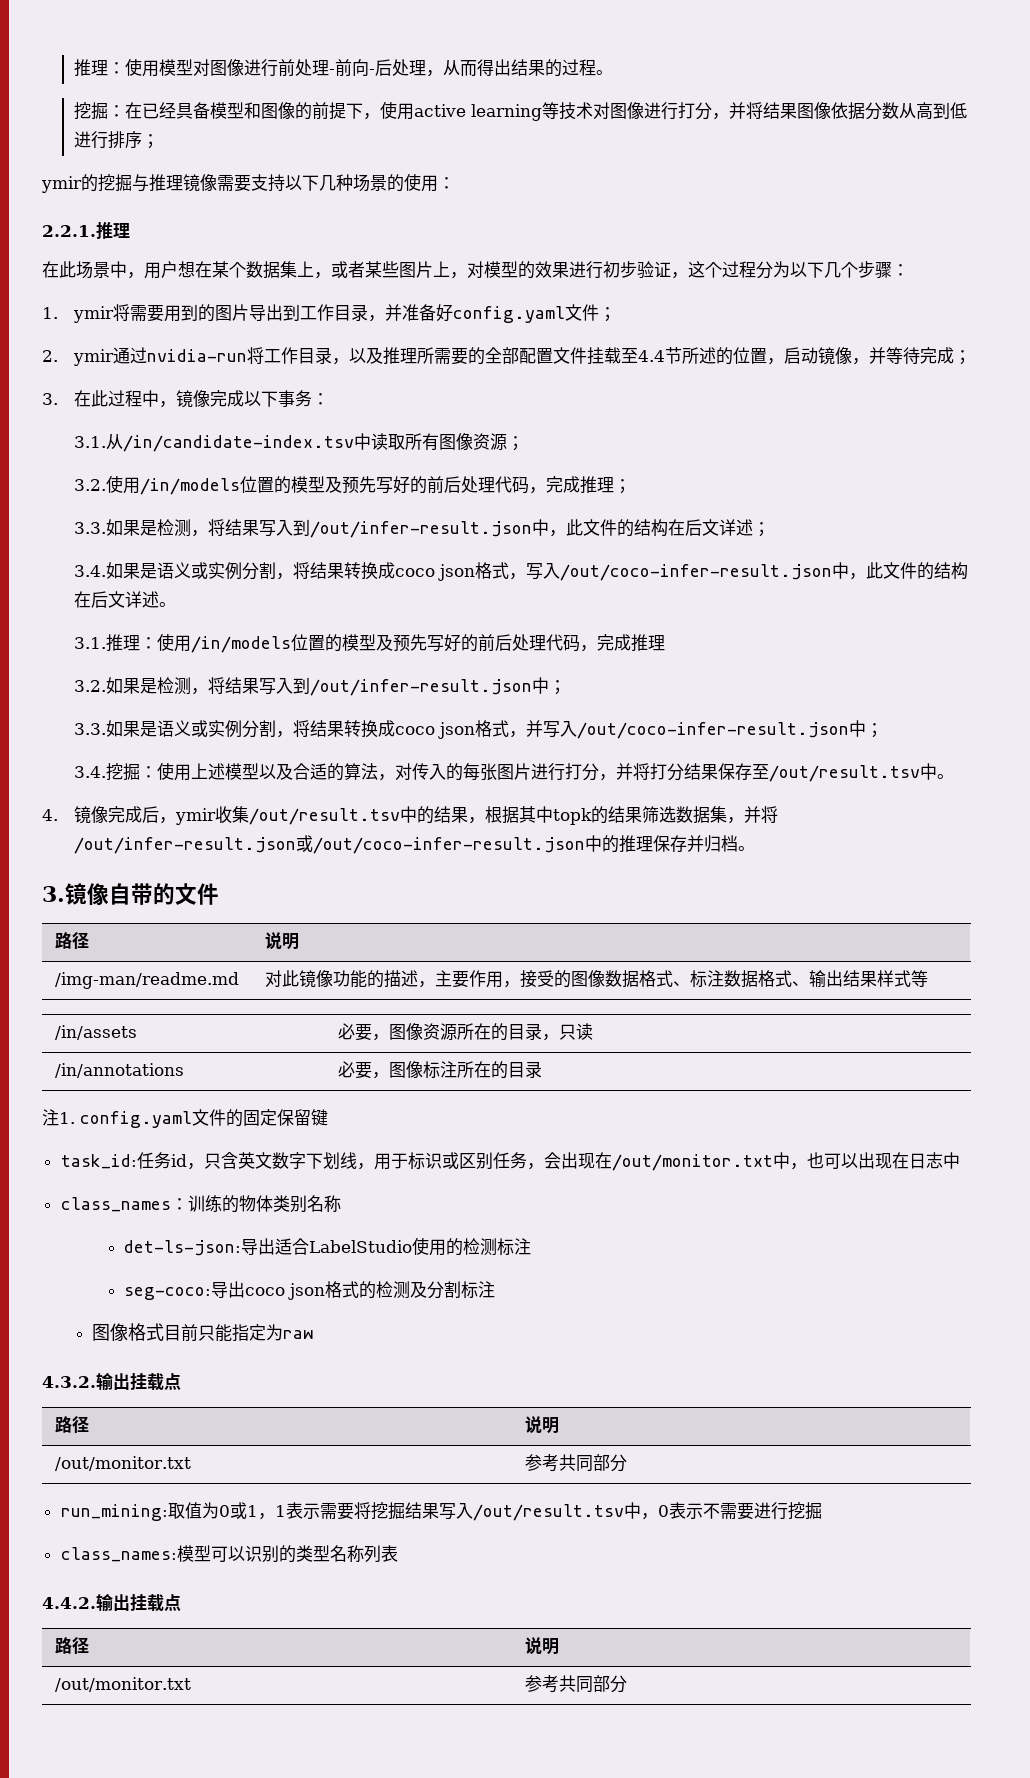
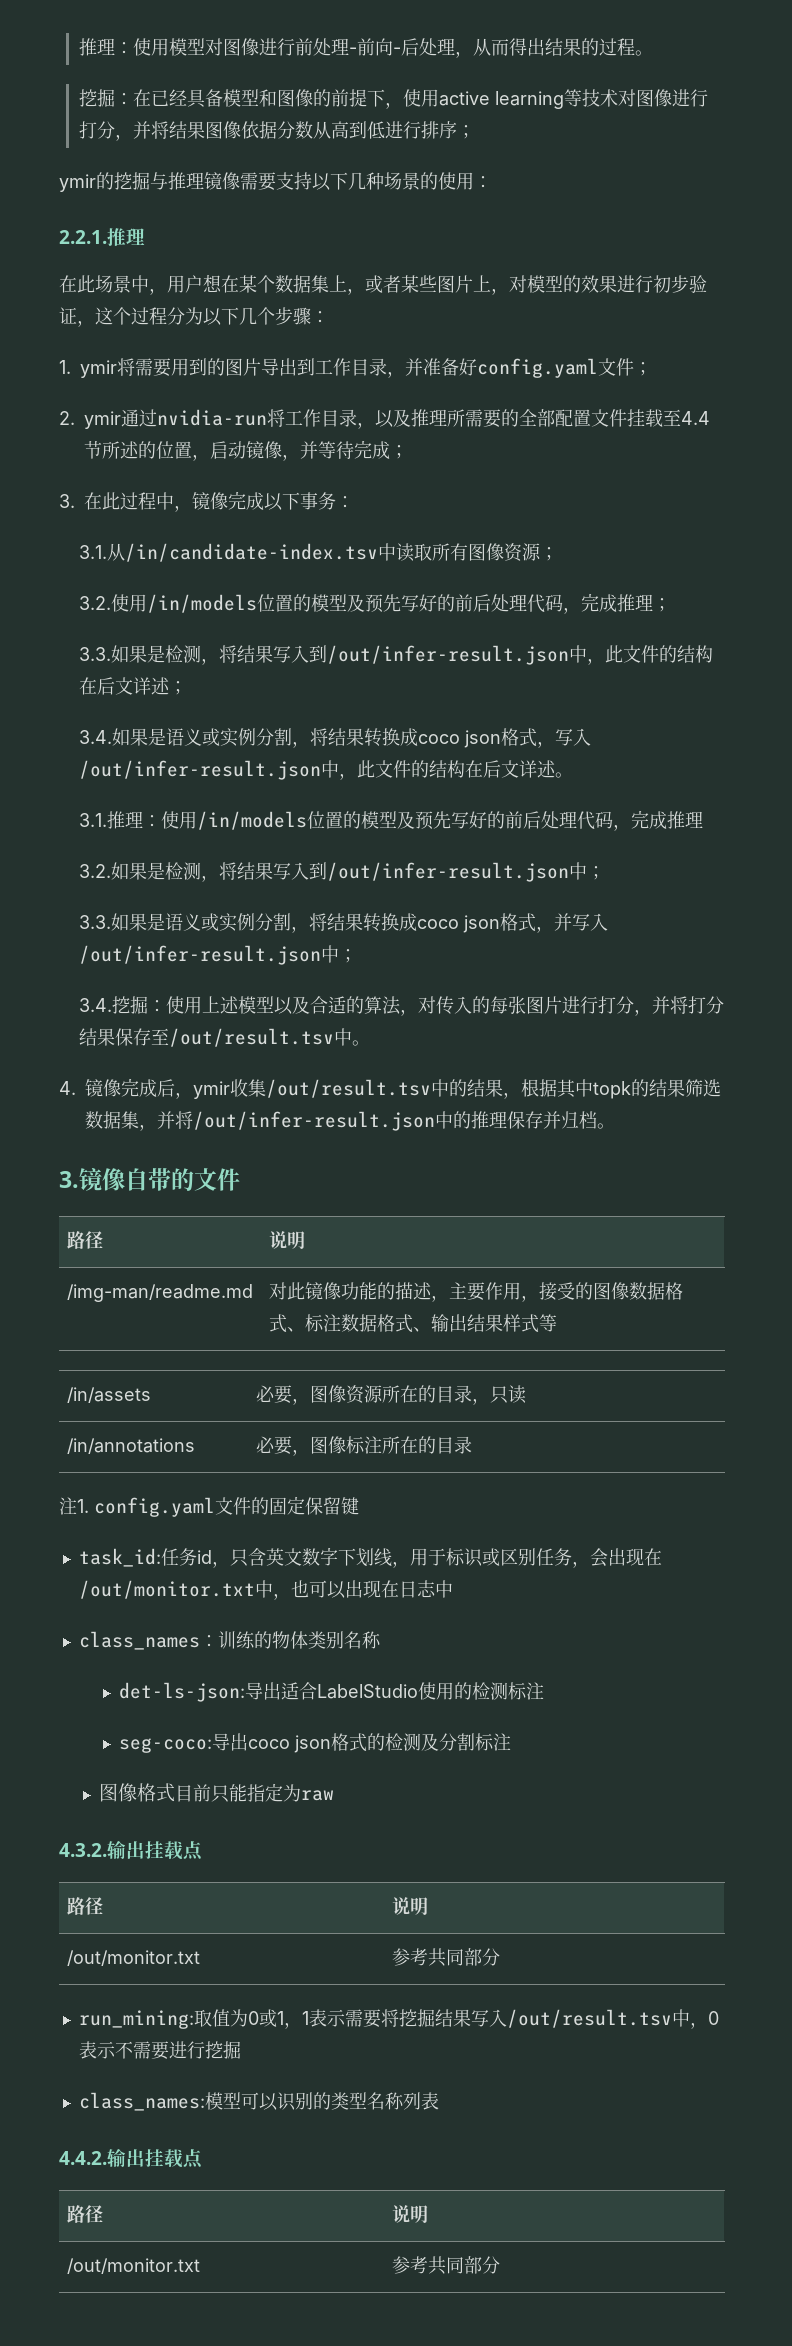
- 3.4.如果是语义或实例分割，将结果转换成coco json格式，写入/out/coco-infer-result.json中，此文件的结构在后文详述。
+ 3.4.如果是语义或实例分割，将结果转换成coco json格式，写入/out/infer-result.json中，此文件的结构在后文详述。
- 3.3.如果是语义或实例分割，将结果转换成coco json格式，并写入/out/coco-infer-result.json中；
+ 3.3.如果是语义或实例分割，将结果转换成coco json格式，并写入/out/infer-result.json中；
- 4.镜像完成后，ymir收集/out/result.tsv中的结果，根据其中topk的结果筛选数据集，并将/out/infer-result.json或/out/coco-infer-result.json中的推理保存并归档。
+ 4.镜像完成后，ymir收集/out/result.tsv中的结果，根据其中topk的结果筛选数据集，并将/out/infer-result.json中的推理保存并归档。

